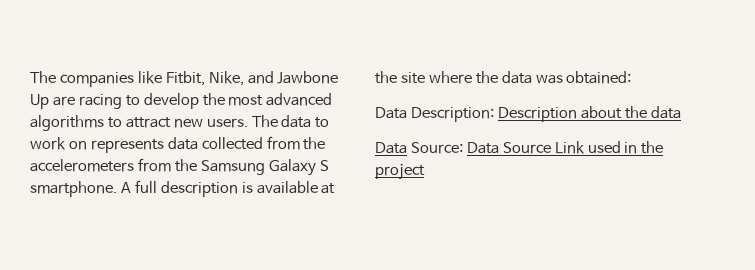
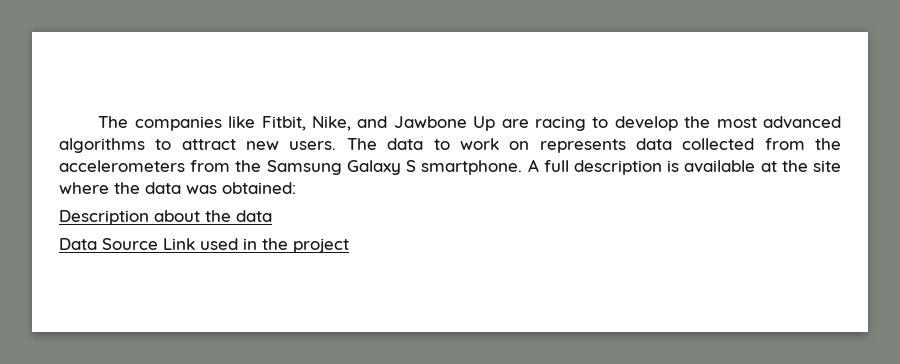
- Data Description: Description about the data
+ Description about the data
- Data Source: Data Source Link used in the project
+ Data Source Link used in the project

